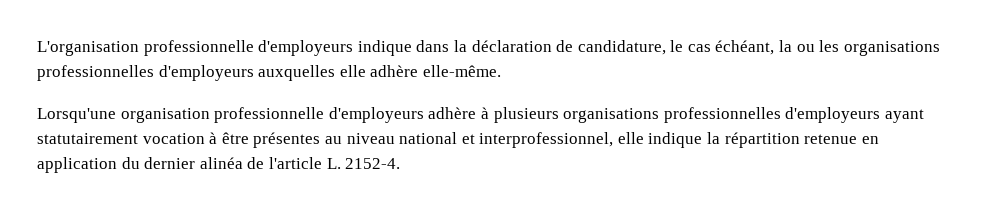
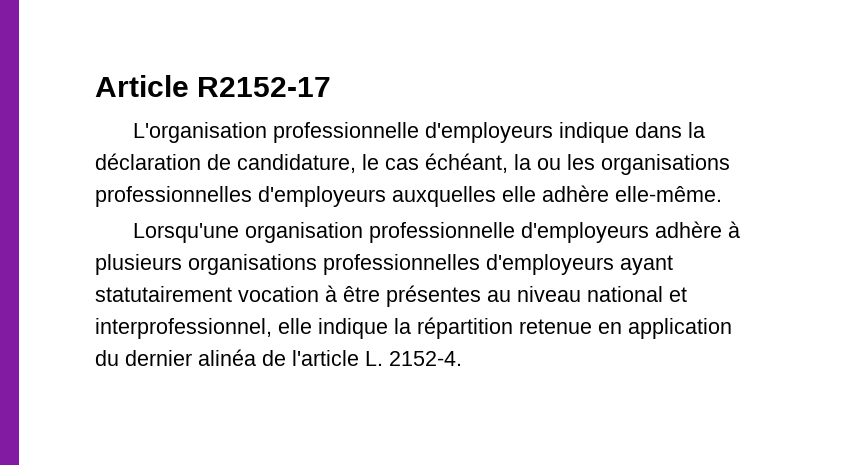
+ Article R2152-17

